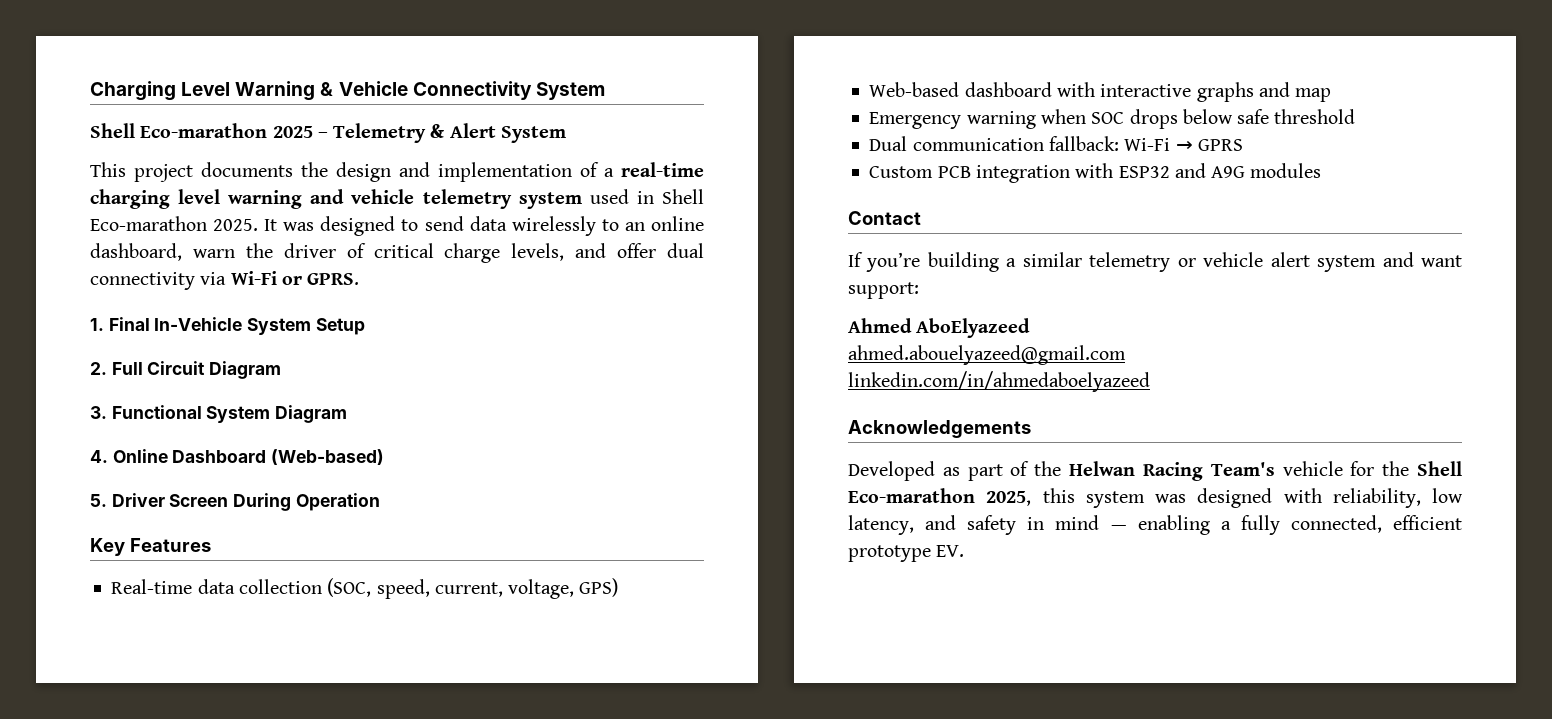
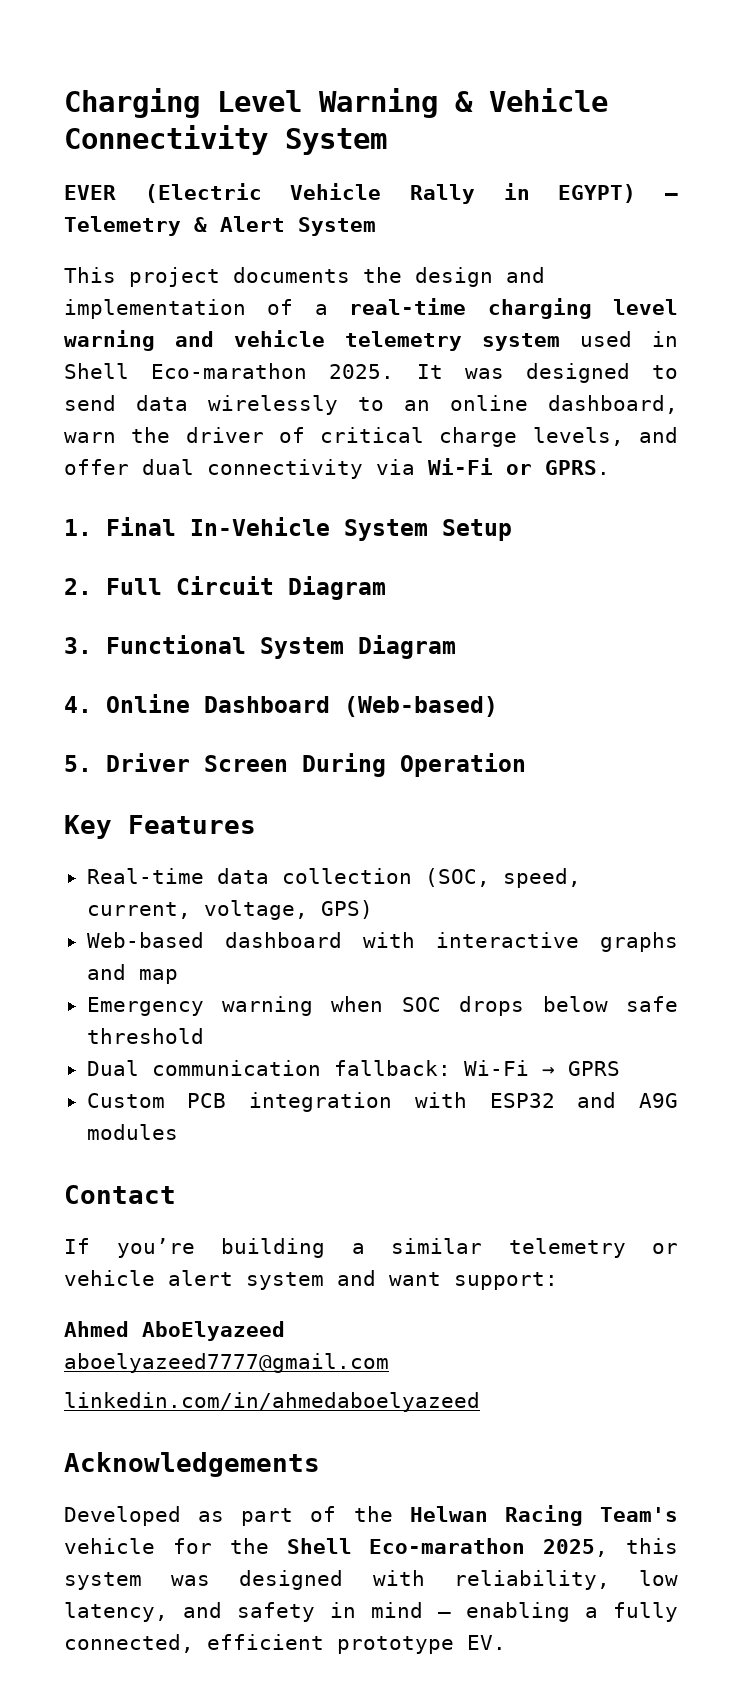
- Shell Eco-marathon 2025 – Telemetry & Alert System
+ EVER (Electric Vehicle Rally in EGYPT) – Telemetry & Alert System
- ahmed.abouelyazeed@gmail.com
+ aboelyazeed7777@gmail.com

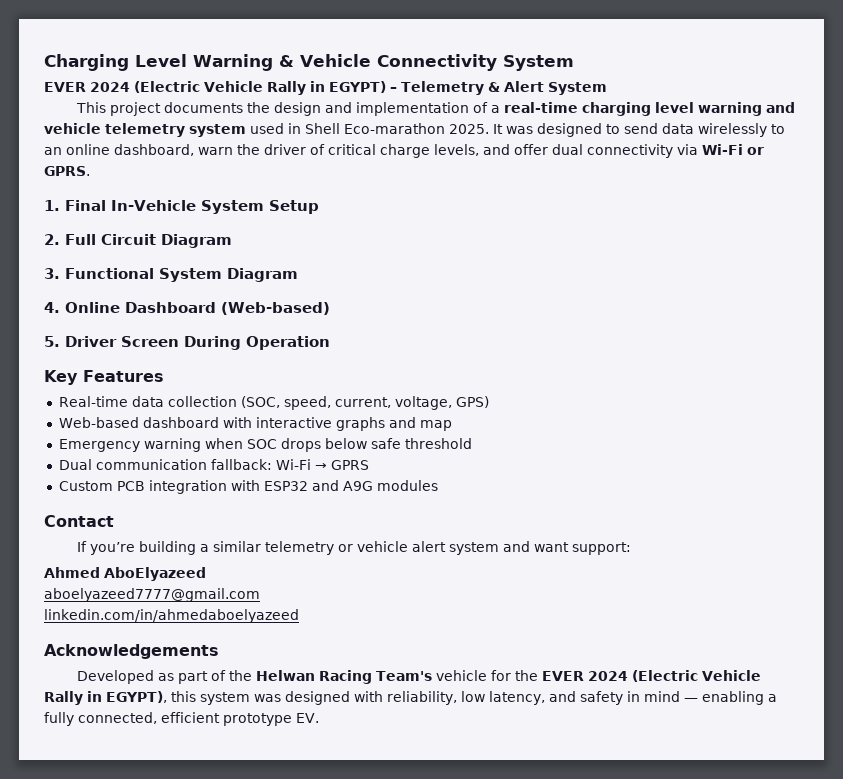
- EVER (Electric Vehicle Rally in EGYPT) – Telemetry & Alert System
+ EVER 2024 (Electric Vehicle Rally in EGYPT) – Telemetry & Alert System
- Developed as part of the Helwan Racing Team's vehicle for the Shell Eco-marathon 2025, this system was designed with reliability, low latency, and safety in mind — enabling a fully connected, efficient prototype EV.
+ Developed as part of the Helwan Racing Team's vehicle for the EVER 2024 (Electric Vehicle Rally in EGYPT), this system was designed with reliability, low latency, and safety in mind — enabling a fully connected, efficient prototype EV.

